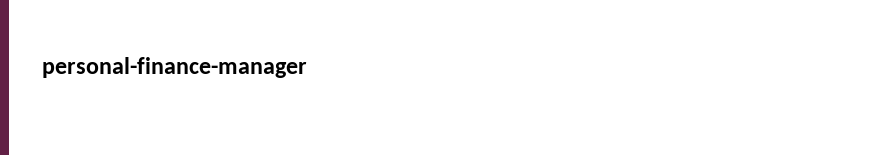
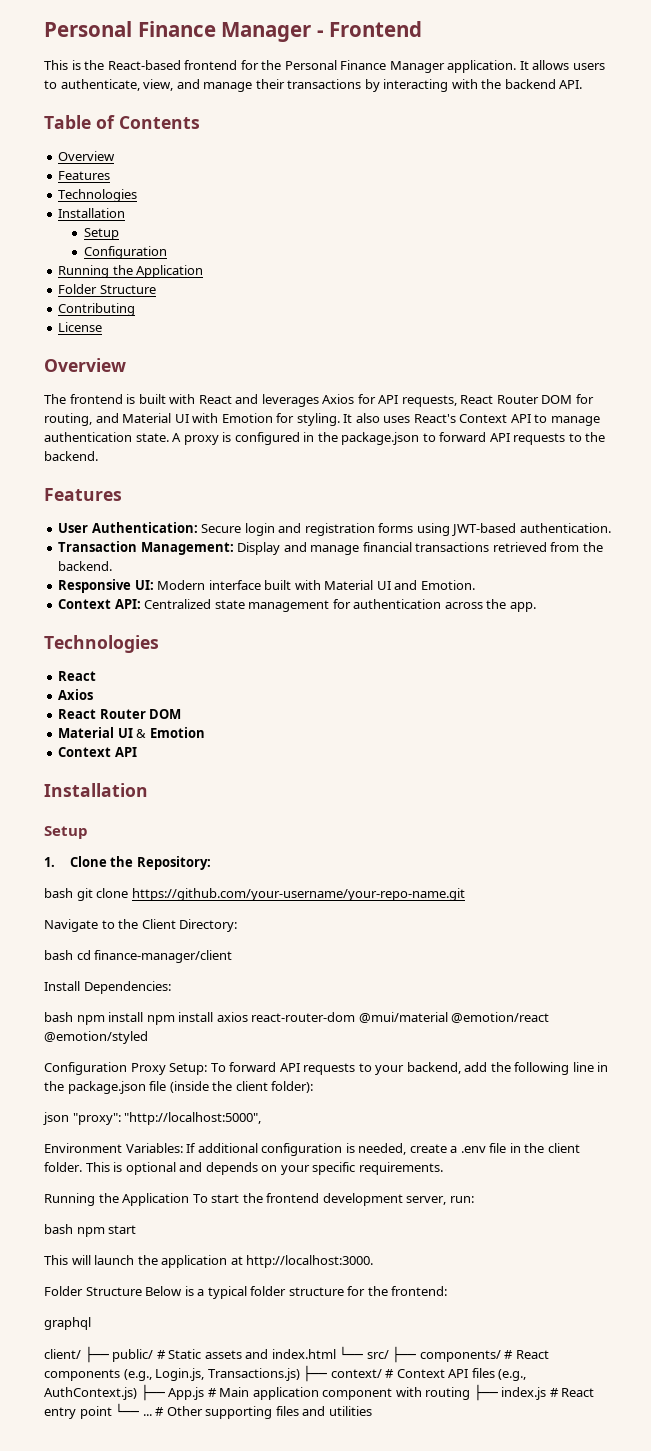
- personal-finance-manager
+ Personal Finance Manager - Frontend
+ This is the React-based frontend for the Personal Finance Manager application. It allows users to authenticate, view, and manage their transactions by interacting with the backend API.
+ Table of Contents
+ Overview
+ Features
+ Technologies
+ Installation
+ Setup
+ Configuration
+ Running the Application
+ Folder Structure
+ Contributing
+ License
+ Overview
+ The frontend is built with React and leverages Axios for API requests, React Router DOM for routing, and Material UI with Emotion for styling. It also uses React's Context API to manage authentication state. A proxy is configured in the package.json to forward API requests to the backend.
+ Features
+ User Authentication: Secure login and registration forms using JWT-based authentication.
+ Transaction Management: Display and manage financial transactions retrieved from the backend.
+ Responsive UI: Modern interface built with Material UI and Emotion.
+ Context API: Centralized state management for authentication across the app.
+ Technologies
+ React
+ Axios
+ React Router DOM
+ Material UI & Emotion
+ Context API
+ Installation
+ Setup
+ 1. Clone the Repository:
+ bash git clone https://github.com/your-username/your-repo-name.git
+ Navigate to the Client Directory:
+ bash cd finance-manager/client
+ Install Dependencies:
+ bash npm install npm install axios react-router-dom @mui/material @emotion/react @emotion/styled
+ Configuration Proxy Setup: To forward API requests to your backend, add the following line in the package.json file (inside the client folder):
+ json "proxy": "http://localhost:5000",
+ Environment Variables: If additional configuration is needed, create a .env file in the client folder. This is optional and depends on your specific requirements.
+ Running the Application To start the frontend development server, run:
+ bash npm start
+ This will launch the application at http://localhost:3000.
+ Folder Structure Below is a typical folder structure for the frontend:
+ graphql
+ client/ ├── public/ # Static assets and index.html └── src/ ├── components/ # React components (e.g., Login.js, Transactions.js) ├── context/ # Context API files (e.g., AuthContext.js) ├── App.js # Main application component with routing ├── index.js # React entry point └── ... # Other supporting files and utilities

